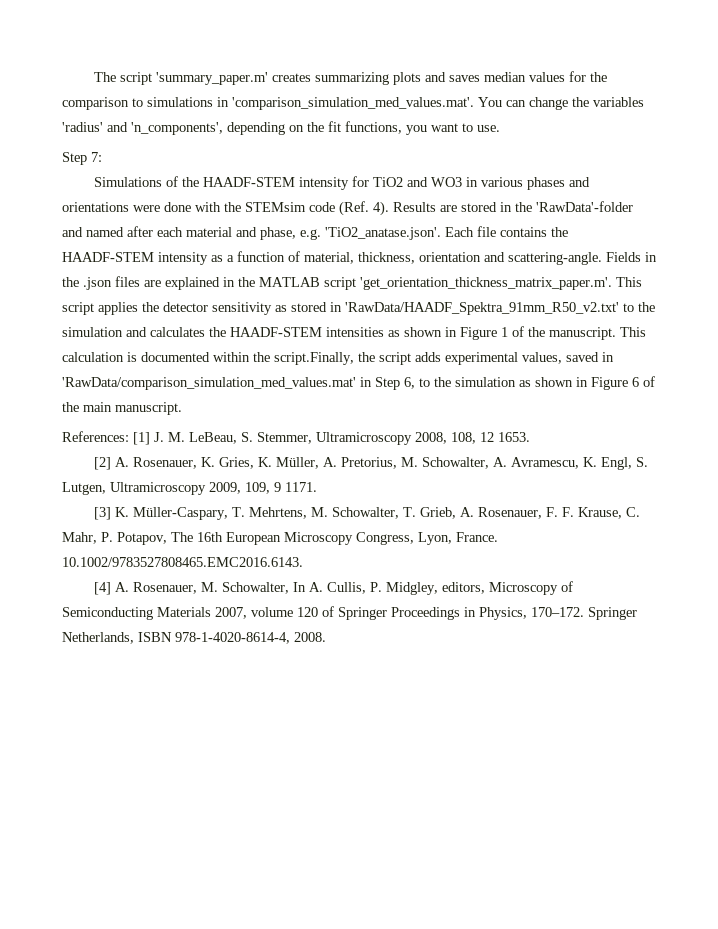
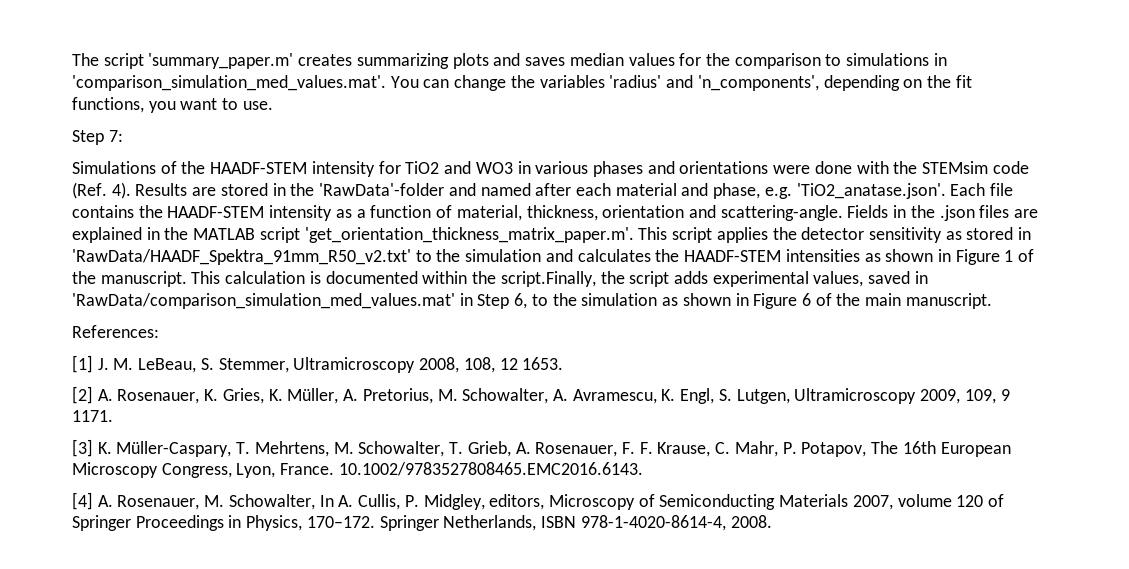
- References: [1] J. M. LeBeau, S. Stemmer, Ultramicroscopy 2008, 108, 12 1653.
+ References:
+ [1] J. M. LeBeau, S. Stemmer, Ultramicroscopy 2008, 108, 12 1653.

